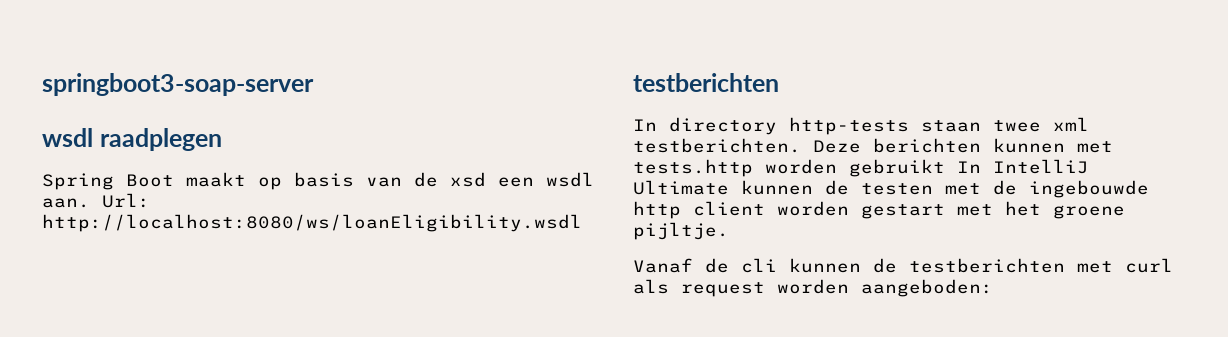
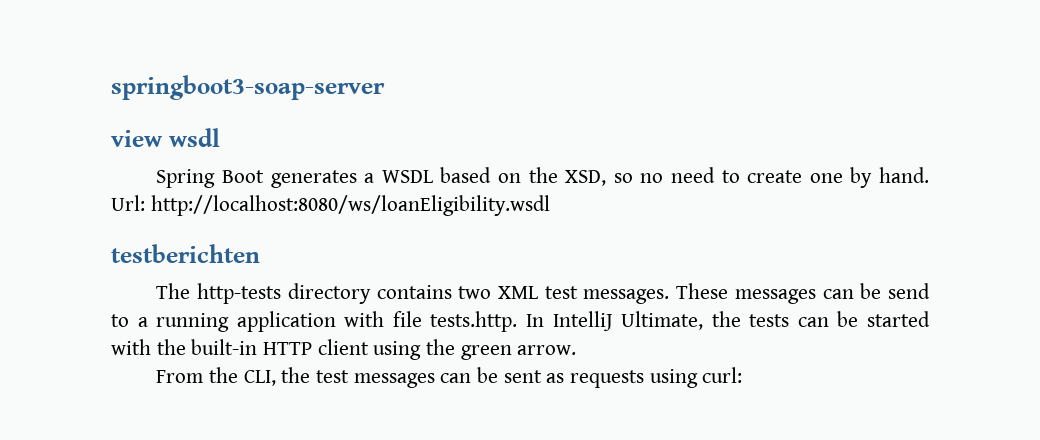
- wsdl raadplegen
+ view wsdl
- Spring Boot maakt op basis van de xsd een wsdl aan. Url: http://localhost:8080/ws/loanEligibility.wsdl
+ Spring Boot generates a WSDL based on the XSD, so no need to create one by hand. Url: http://localhost:8080/ws/loanEligibility.wsdl
  testberichten
- In directory http-tests staan twee xml testberichten. Deze berichten kunnen met tests.http worden gebruikt In IntelliJ Ultimate kunnen de testen met de ingebouwde http client worden gestart met het groene pijltje.
- Vanaf de cli kunnen de testberichten met curl als request worden aangeboden:
+ The http-tests directory contains two XML test messages. These messages can be send to a running application with file tests.http. In IntelliJ Ultimate, the tests can be started with the built-in HTTP client using the green arrow.
+ From the CLI, the test messages can be sent as requests using curl:

